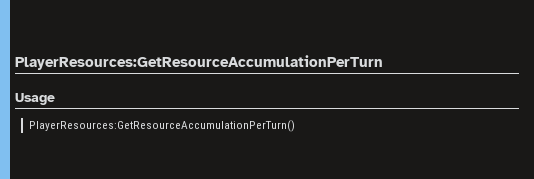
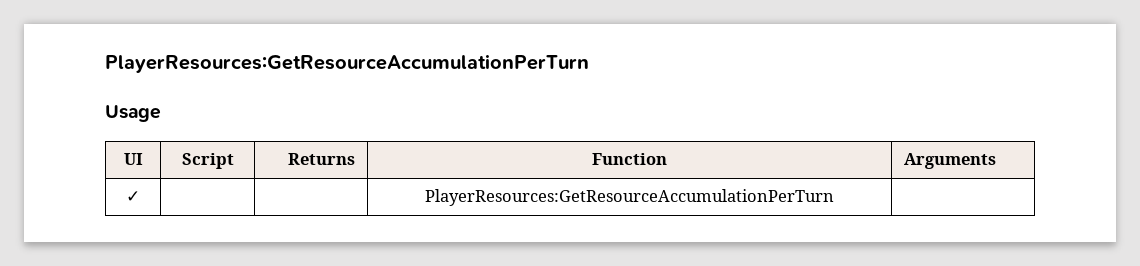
- PlayerResources:GetResourceAccumulationPerTurn()
+ UI | Script | Returns | Function | Arguments
+ ✓ | | | PlayerResources:GetResourceAccumulationPerTurn |

